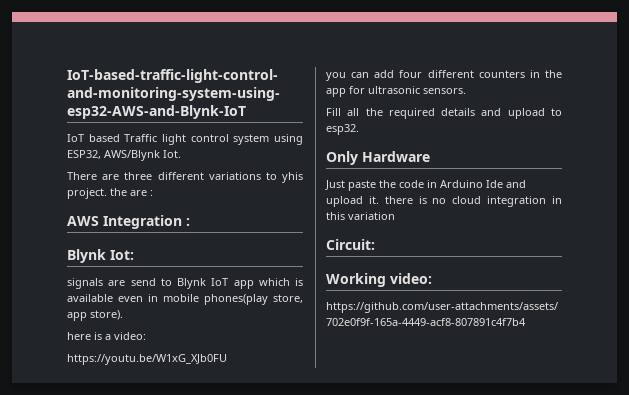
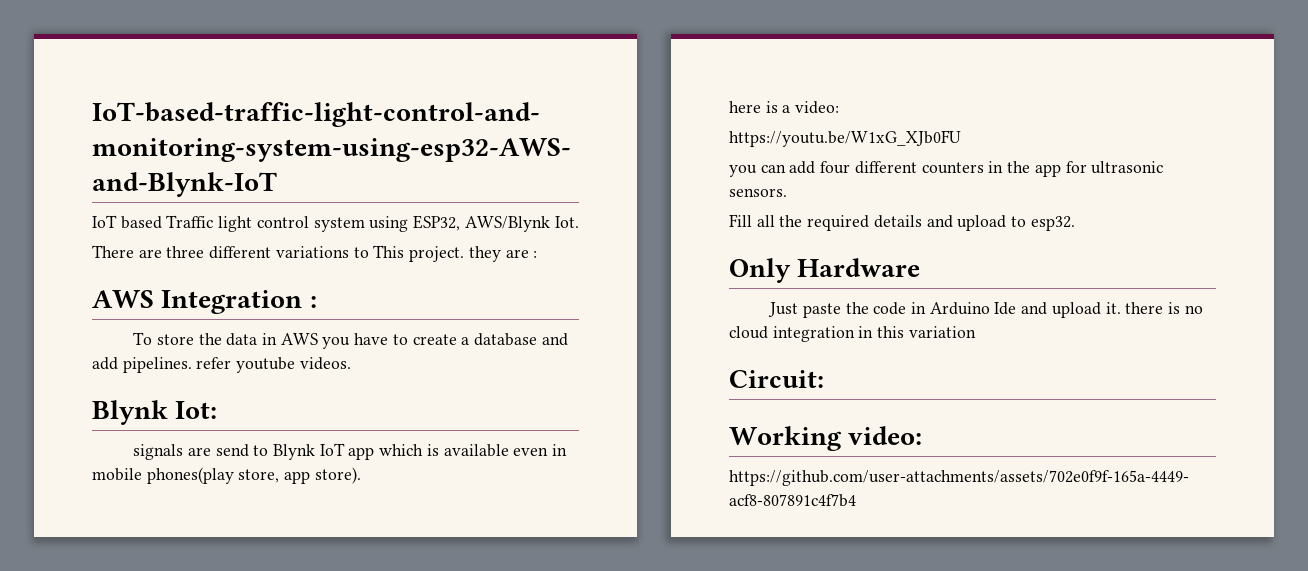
- There are three different variations to yhis project. the are :
+ There are three different variations to This project. they are :
+ To store the data in AWS you have to create a database and add pipelines. refer youtube videos.

